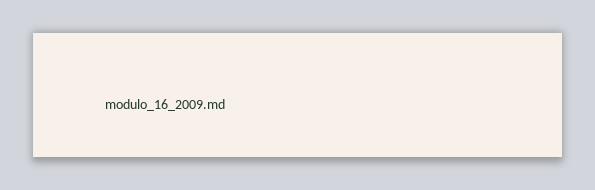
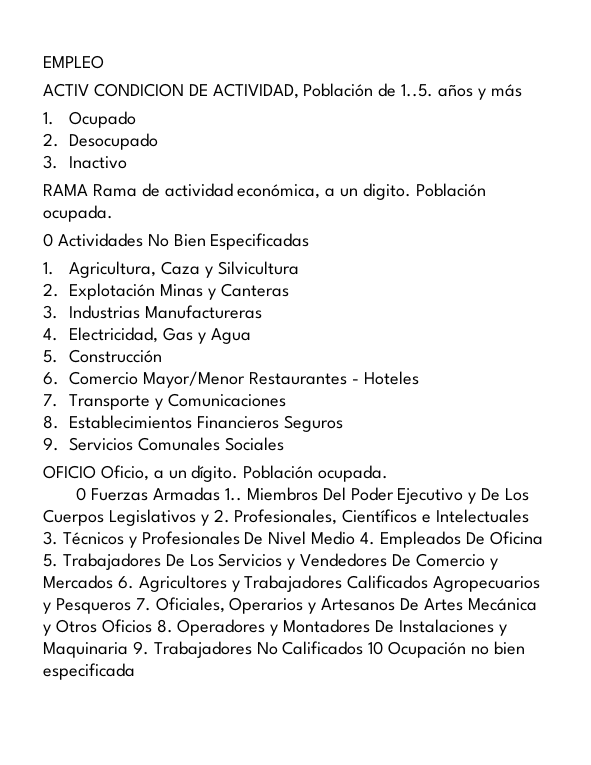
- modulo_16_2009.md
+ EMPLEO
+ ACTIV CONDICION DE ACTIVIDAD, Población de 1..5. años y más
+ 1. Ocupado
+ 2. Desocupado
+ 3. Inactivo
+ RAMA Rama de actividad económica, a un digito. Población ocupada.
+ 0 Actividades No Bien Especificadas
+ 1. Agricultura, Caza y Silvicultura
+ 2. Explotación Minas y Canteras
+ 3. Industrias Manufactureras
+ 4. Electricidad, Gas y Agua
+ 5. Construcción
+ 6. Comercio Mayor/Menor Restaurantes - Hoteles
+ 7. Transporte y Comunicaciones
+ 8. Establecimientos Financieros Seguros
+ 9. Servicios Comunales Sociales
+ OFICIO Oficio, a un dígito. Población ocupada.
+ 0 Fuerzas Armadas 1.. Miembros Del Poder Ejecutivo y De Los Cuerpos Legislativos y 2. Profesionales, Científicos e Intelectuales 3. Técnicos y Profesionales De Nivel Medio 4. Empleados De Oficina 5. Trabajadores De Los Servicios y Vendedores De Comercio y Mercados 6. Agricultores y Trabajadores Calificados Agropecuarios y Pesqueros 7. Oficiales, Operarios y Artesanos De Artes Mecánica y Otros Oficios 8. Operadores y Montadores De Instalaciones y Maquinaria 9. Trabajadores No Calificados 10 Ocupación no bien especificada

